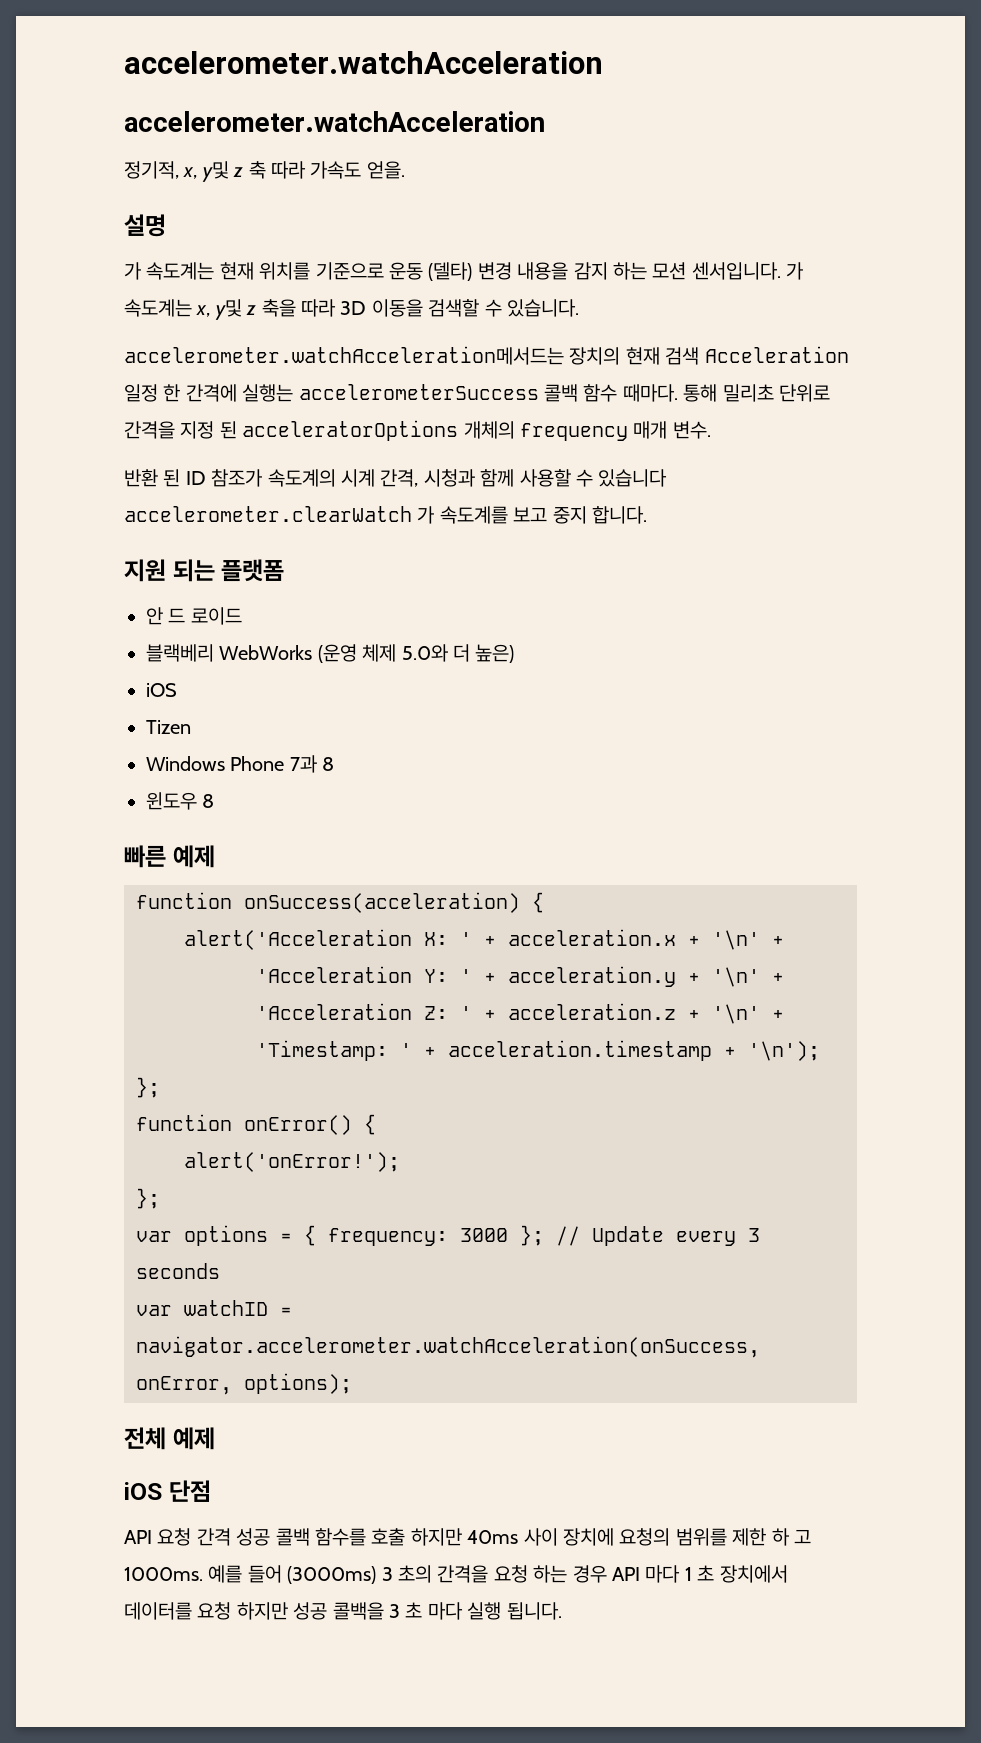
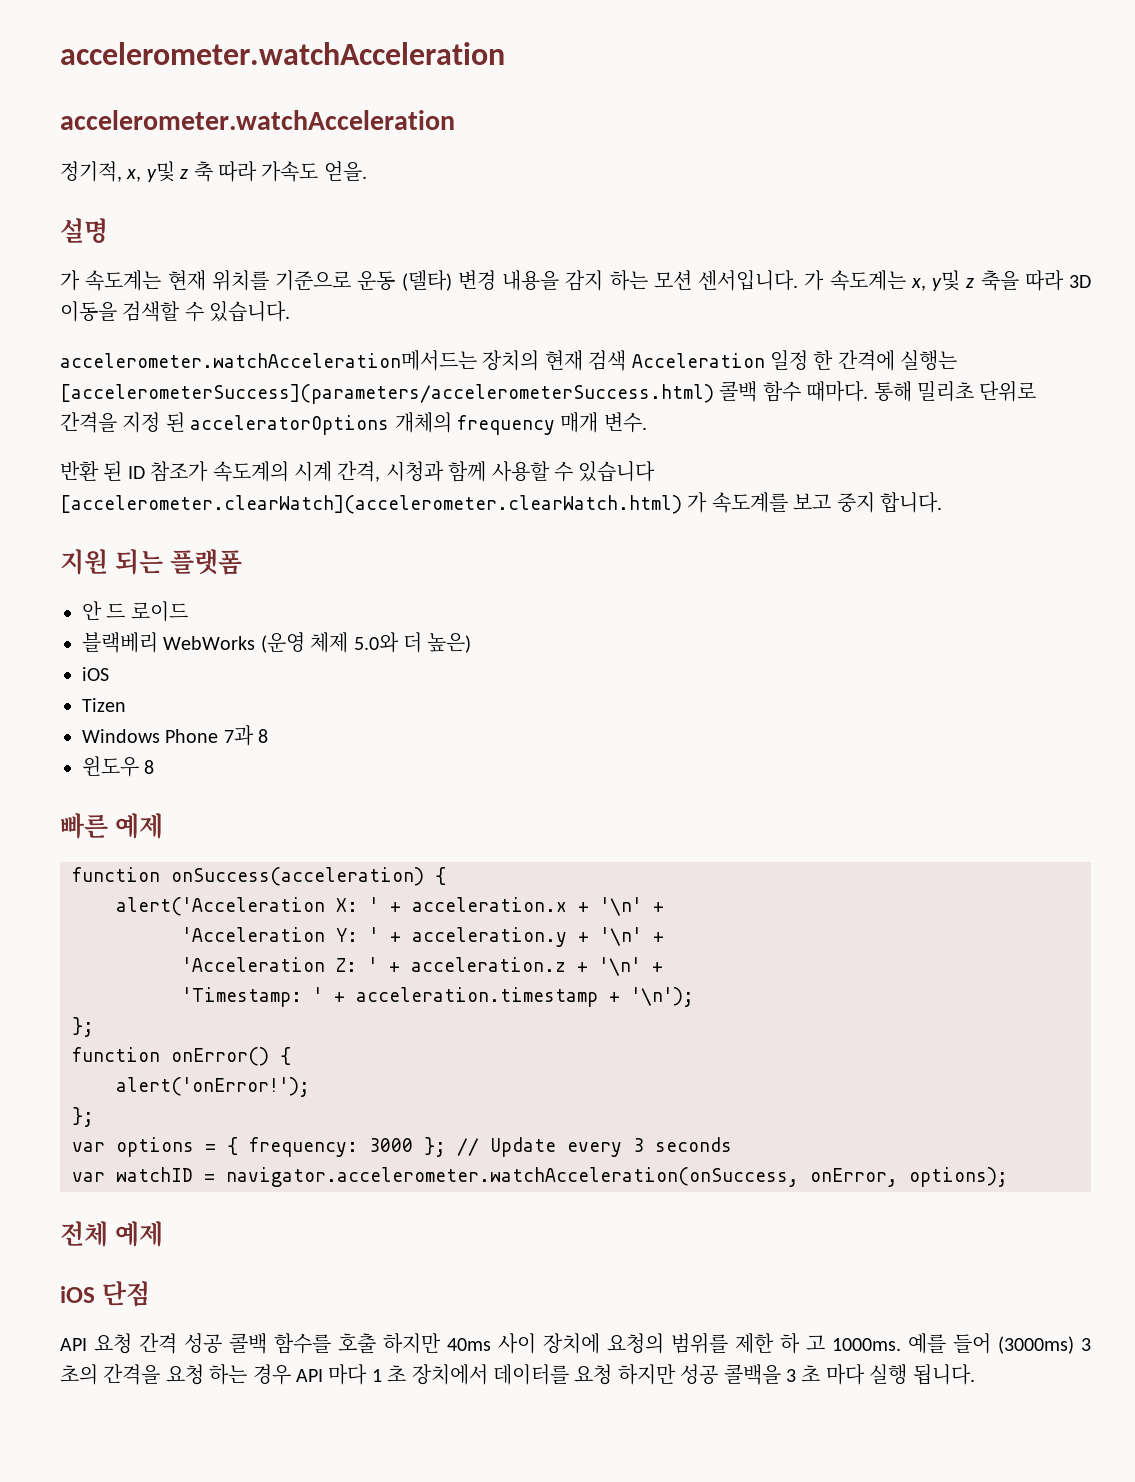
- accelerometer.watchAcceleration메서드는 장치의 현재 검색 Acceleration 일정 한 간격에 실행는 accelerometerSuccess 콜백 함수 때마다.
+ accelerometer.watchAcceleration메서드는 장치의 현재 검색 Acceleration 일정 한 간격에 실행는 [accelerometerSuccess](parameters/accelerometerSuccess.html) 콜백 함수 때마다.
- 반환 된 ID 참조가 속도계의 시계 간격, 시청과 함께 사용할 수 있습니다 accelerometer.clearWatch 가 속도계를 보고 중지 합니다.
+ 반환 된 ID 참조가 속도계의 시계 간격, 시청과 함께 사용할 수 있습니다 [accelerometer.clearWatch](accelerometer.clearWatch.html) 가 속도계를 보고 중지 합니다.

